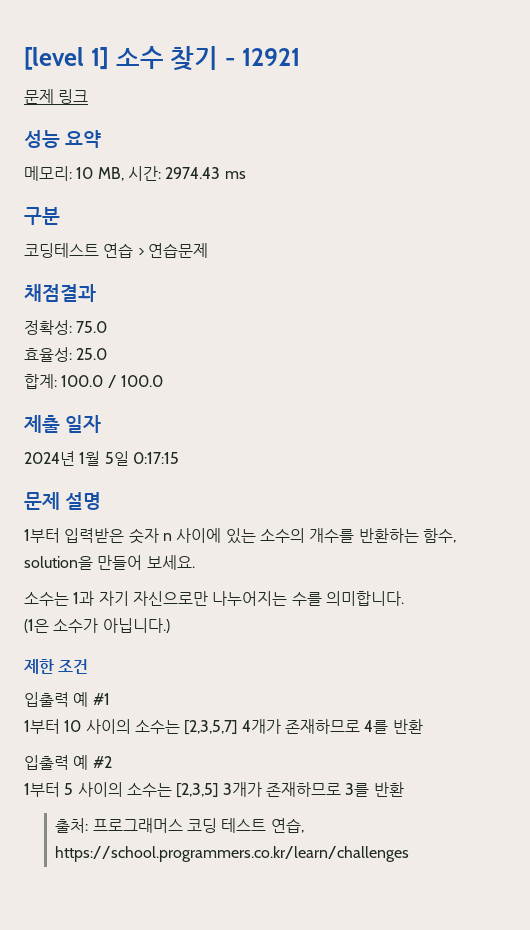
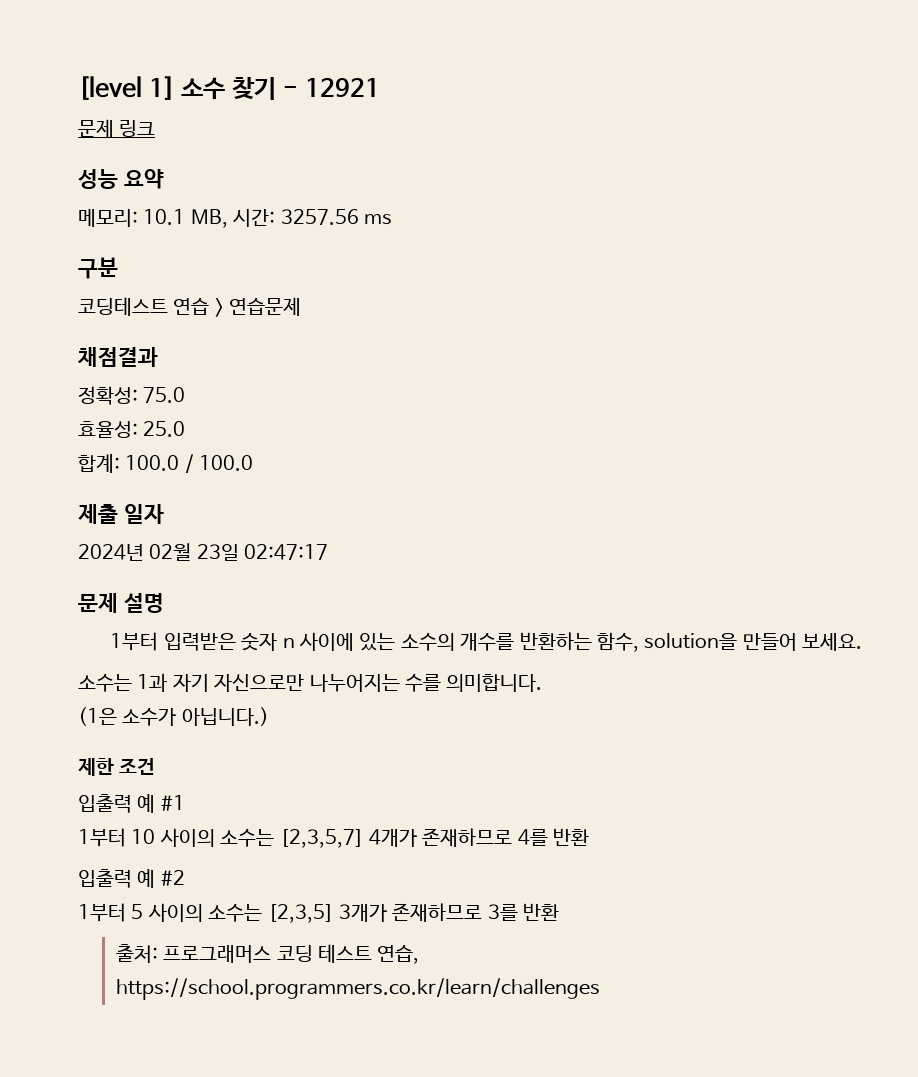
- 메모리: 10 MB, 시간: 2974.43 ms
+ 메모리: 10.1 MB, 시간: 3257.56 ms
- 2024년 1월 5일 0:17:15
+ 2024년 02월 23일 02:47:17

